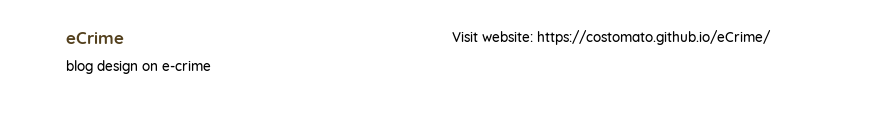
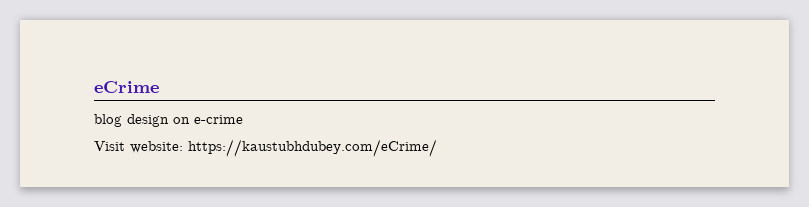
- Visit website: https://costomato.github.io/eCrime/
+ Visit website: https://kaustubhdubey.com/eCrime/

